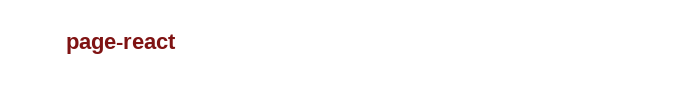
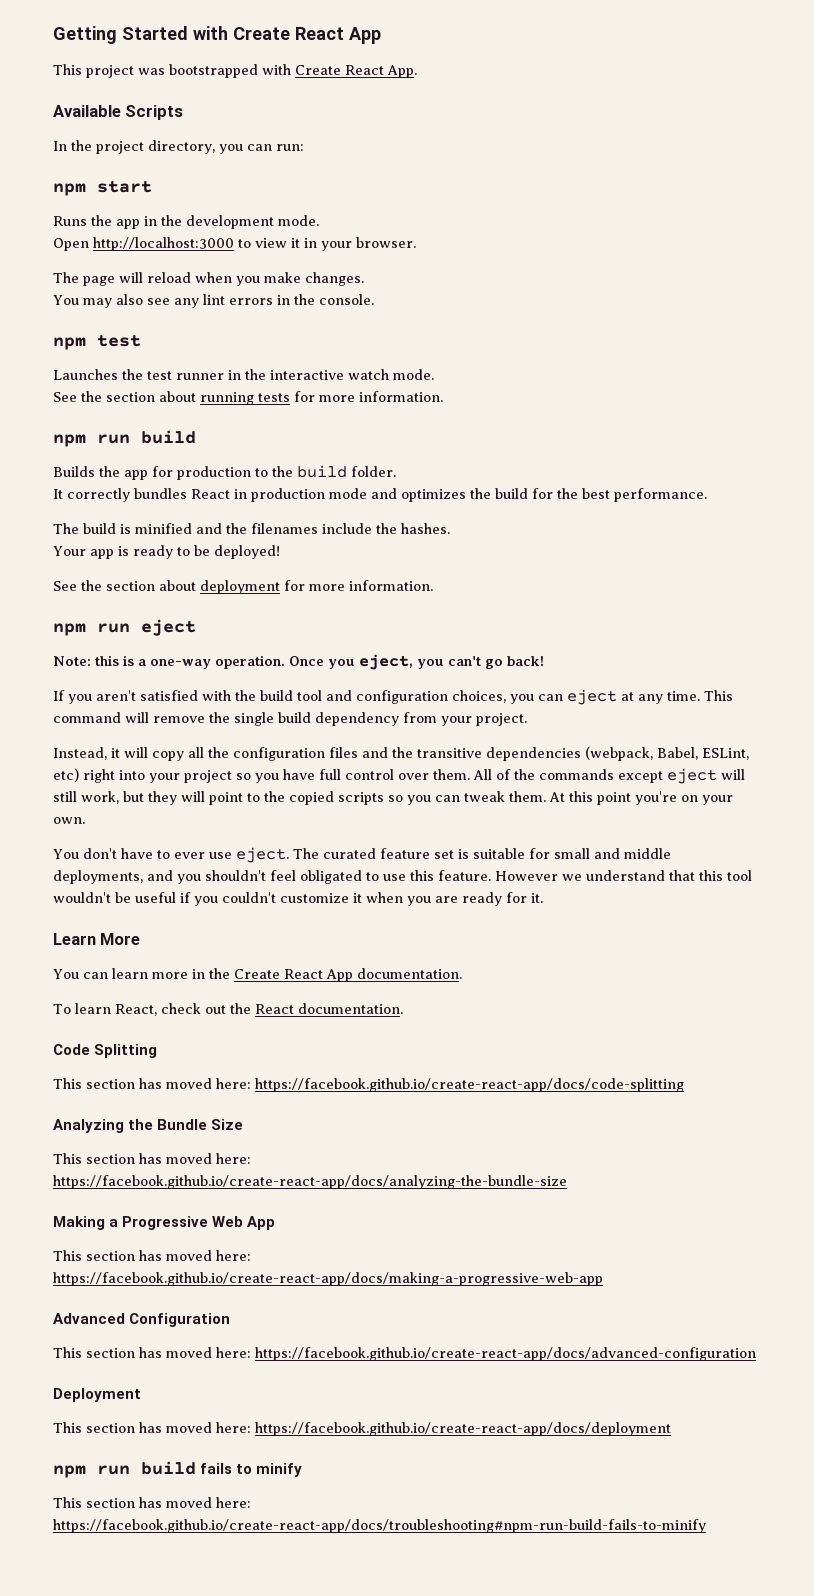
- page-react
+ Getting Started with Create React App
+ This project was bootstrapped with Create React App.
+ Available Scripts
+ In the project directory, you can run:
+ npm start
+ Runs the app in the development mode.
+ Open http://localhost:3000 to view it in your browser.
+ The page will reload when you make changes.
+ You may also see any lint errors in the console.
+ npm test
+ Launches the test runner in the interactive watch mode.
+ See the section about running tests for more information.
+ npm run build
+ Builds the app for production to the build folder.
+ It correctly bundles React in production mode and optimizes the build for the best performance.
+ The build is minified and the filenames include the hashes.
+ Your app is ready to be deployed!
+ See the section about deployment for more information.
+ npm run eject
+ Note: this is a one-way operation. Once you eject, you can't go back!
+ If you aren't satisfied with the build tool and configuration choices, you can eject at any time. This command will remove the single build dependency from your project.
+ Instead, it will copy all the configuration files and the transitive dependencies (webpack, Babel, ESLint, etc) right into your project so you have full control over them. All of the commands except eject will still work, but they will point to the copied scripts so you can tweak them. At this point you're on your own.
+ You don't have to ever use eject. The curated feature set is suitable for small and middle deployments, and you shouldn't feel obligated to use this feature. However we understand that this tool wouldn't be useful if you couldn't customize it when you are ready for it.
+ Learn More
+ You can learn more in the Create React App documentation.
+ To learn React, check out the React documentation.
+ Code Splitting
+ This section has moved here: https://facebook.github.io/create-react-app/docs/code-splitting
+ Analyzing the Bundle Size
+ This section has moved here: https://facebook.github.io/create-react-app/docs/analyzing-the-bundle-size
+ Making a Progressive Web App
+ This section has moved here: https://facebook.github.io/create-react-app/docs/making-a-progressive-web-app
+ Advanced Configuration
+ This section has moved here: https://facebook.github.io/create-react-app/docs/advanced-configuration
+ Deployment
+ This section has moved here: https://facebook.github.io/create-react-app/docs/deployment
+ npm run build fails to minify
+ This section has moved here: https://facebook.github.io/create-react-app/docs/troubleshooting#npm-run-build-fails-to-minify

